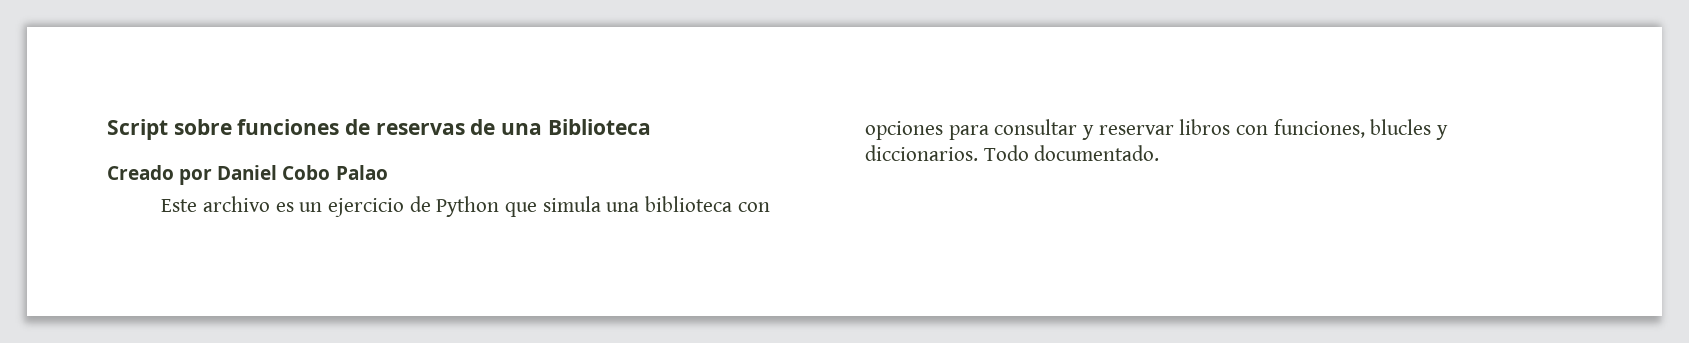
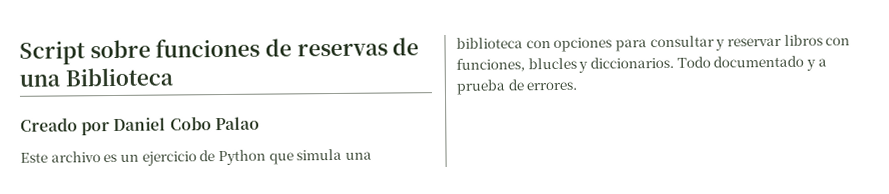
- Todo documentado.
+ Todo documentado y a prueba de errores.

